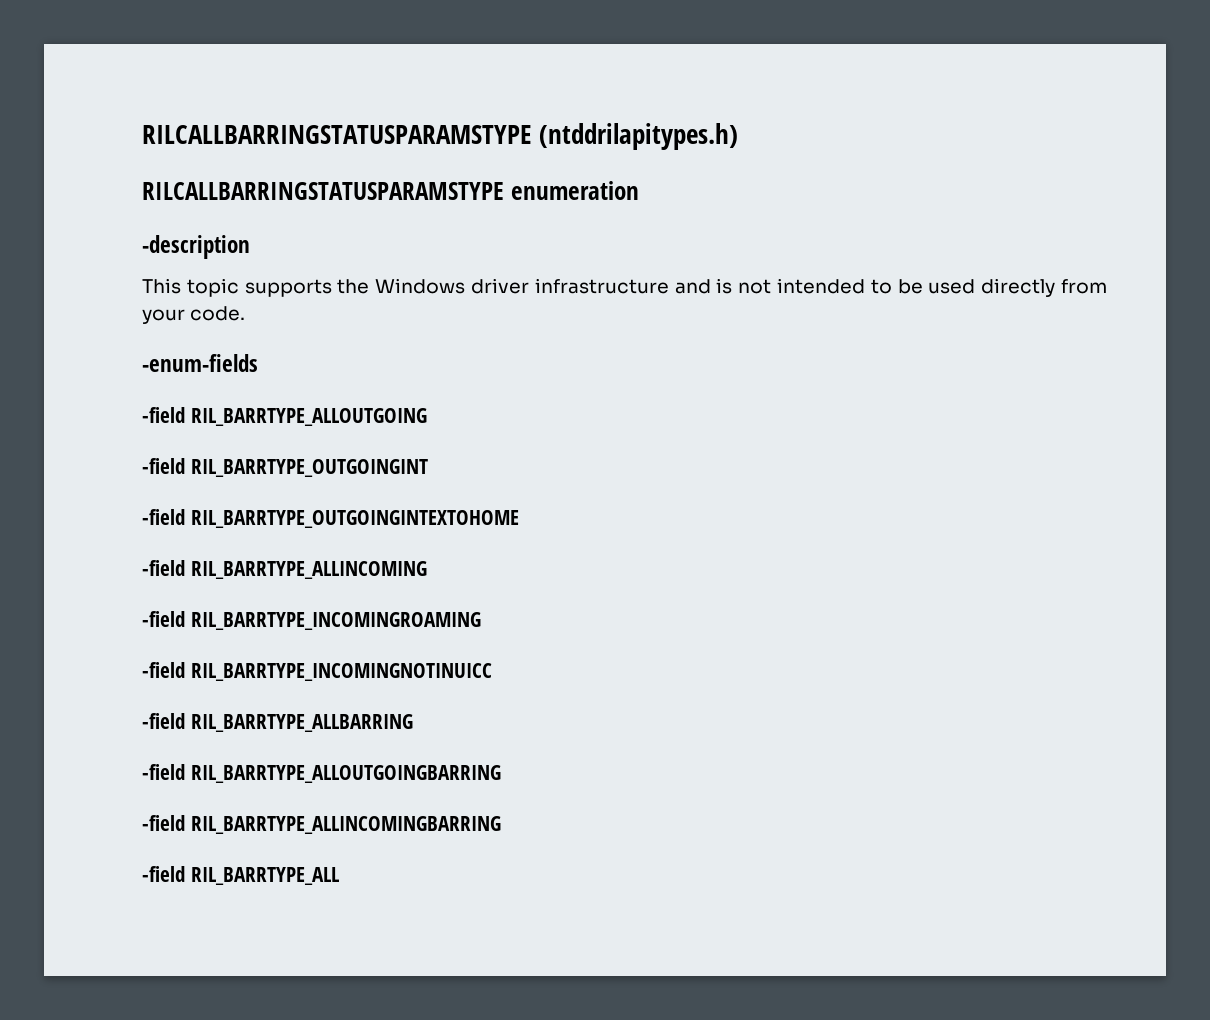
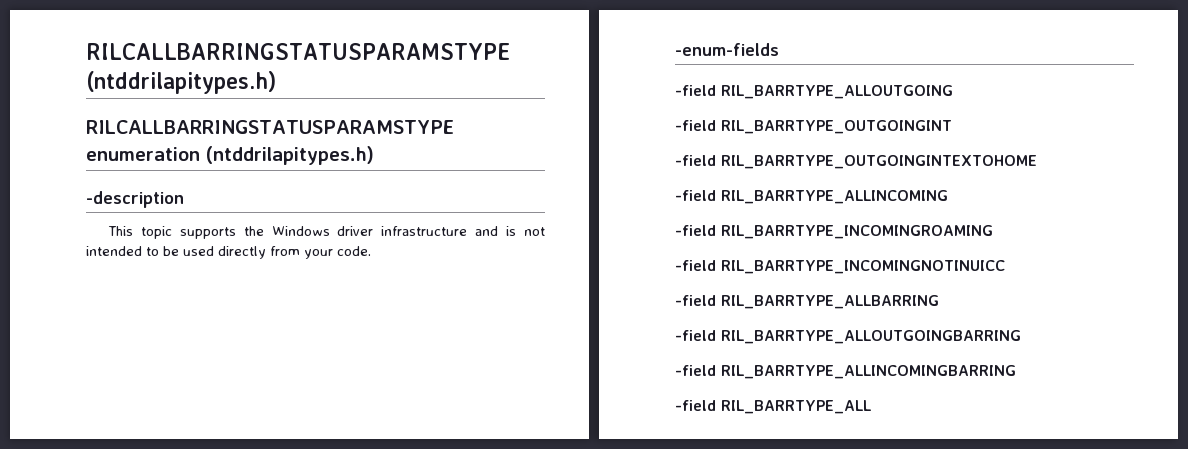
- RILCALLBARRINGSTATUSPARAMSTYPE enumeration
+ RILCALLBARRINGSTATUSPARAMSTYPE enumeration (ntddrilapitypes.h)

